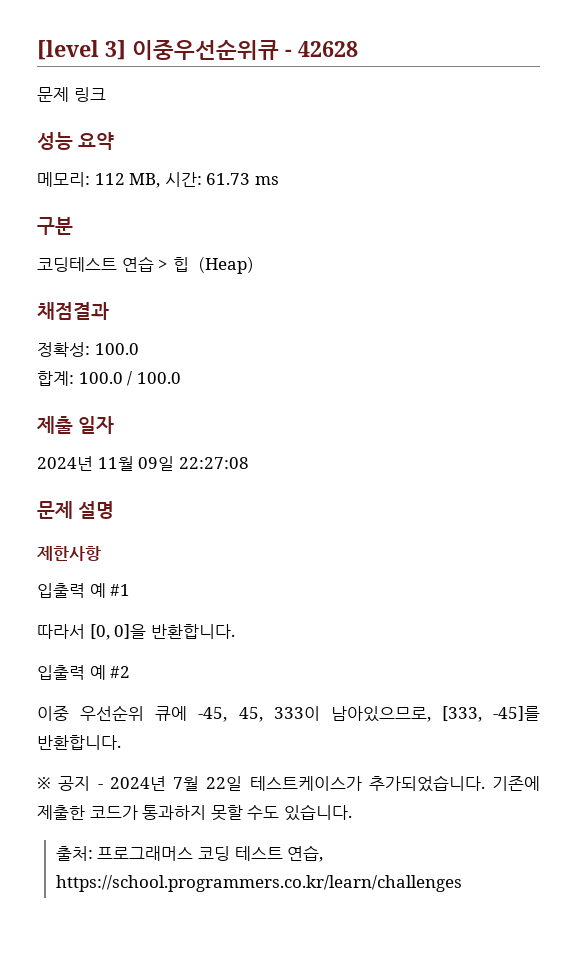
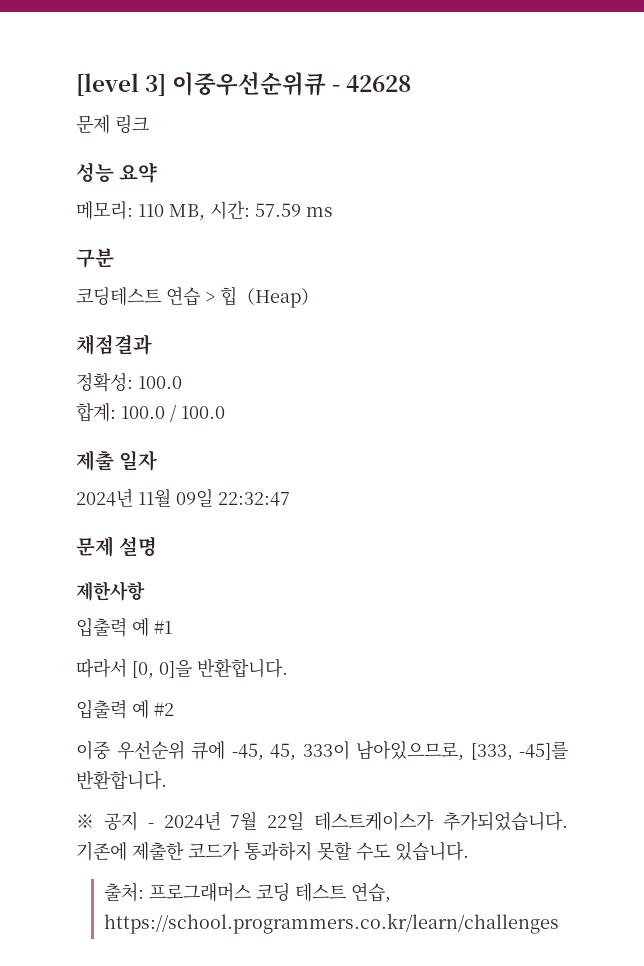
- 메모리: 112 MB, 시간: 61.73 ms
+ 메모리: 110 MB, 시간: 57.59 ms
- 2024년 11월 09일 22:27:08
+ 2024년 11월 09일 22:32:47

